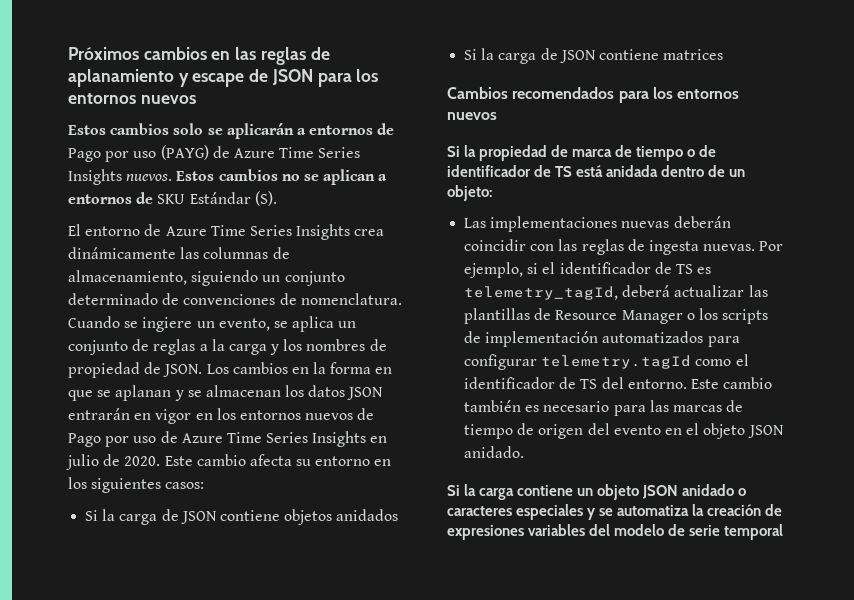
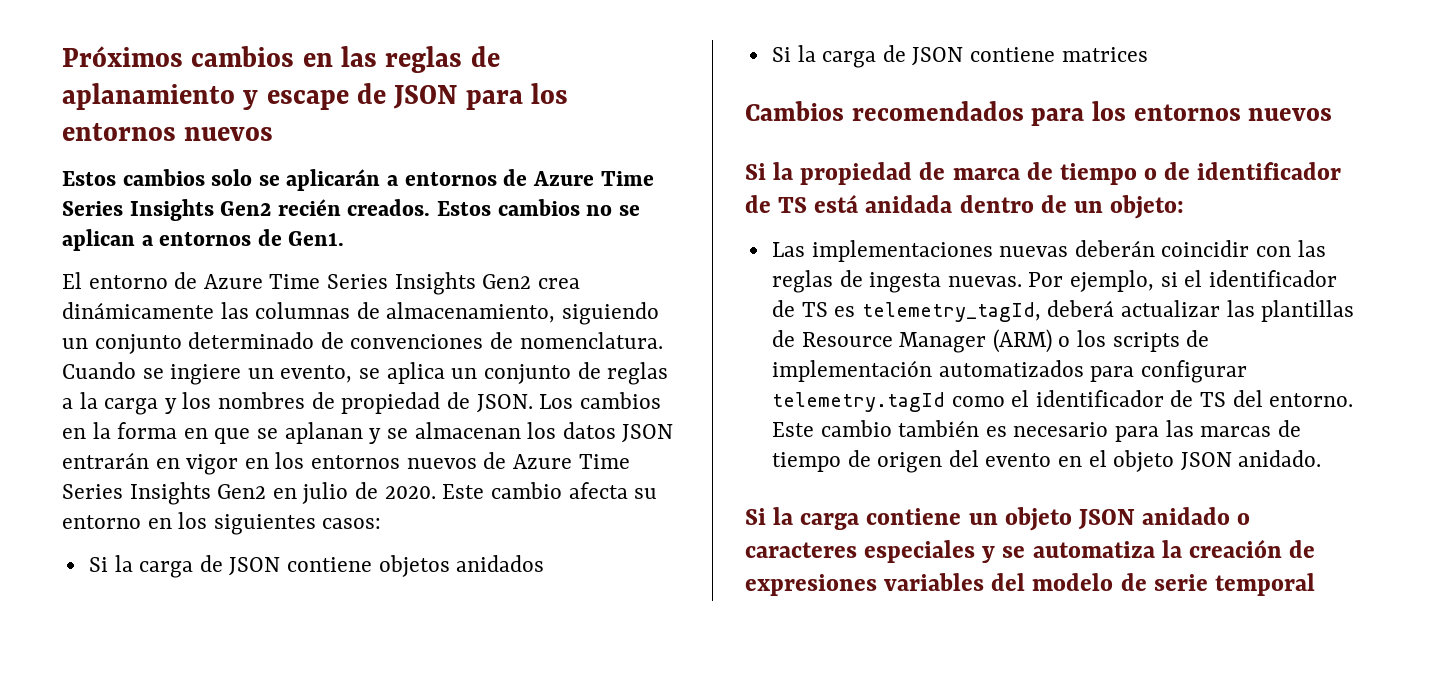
- Estos cambios solo se aplicarán a entornos de Pago por uso (PAYG) de Azure Time Series Insights nuevos.
+ Estos cambios solo se aplicarán a entornos de Azure Time Series Insights Gen2 recién creados.
- Estos cambios no se aplican a entornos de SKU Estándar (S).
+ Estos cambios no se aplican a entornos de Gen1.
- El entorno de Azure Time Series Insights crea dinámicamente las columnas de almacenamiento, siguiendo un conjunto determinado de convenciones de nomenclatura.
+ El entorno de Azure Time Series Insights Gen2 crea dinámicamente las columnas de almacenamiento, siguiendo un conjunto determinado de convenciones de nomenclatura.
- Los cambios en la forma en que se aplanan y se almacenan los datos JSON entrarán en vigor en los entornos nuevos de Pago por uso de Azure Time Series Insights en julio de 2020.
+ Los cambios en la forma en que se aplanan y se almacenan los datos JSON entrarán en vigor en los entornos nuevos de Azure Time Series Insights Gen2 en julio de 2020.
- Por ejemplo, si el identificador de TS es telemetry_tagId, deberá actualizar las plantillas de Resource Manager o los scripts de implementación automatizados para configurar telemetry.tagId como el identificador de TS del entorno.
+ Por ejemplo, si el identificador de TS es telemetry_tagId, deberá actualizar las plantillas de Resource Manager (ARM) o los scripts de implementación automatizados para configurar telemetry.tagId como el identificador de TS del entorno.

